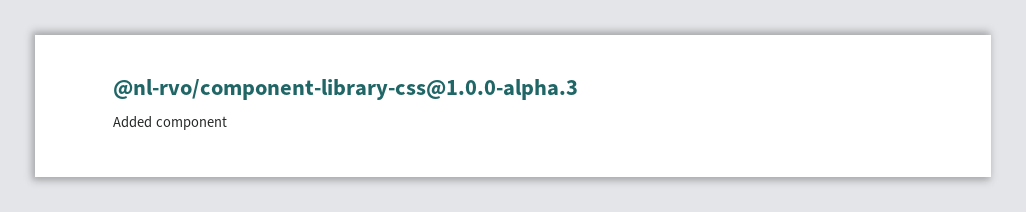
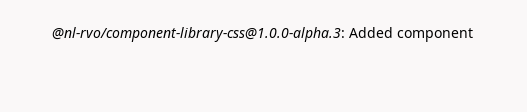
- @nl-rvo/component-library-css@1.0.0-alpha.3
- Added component
+ @nl-rvo/component-library-css@1.0.0-alpha.3: Added component

